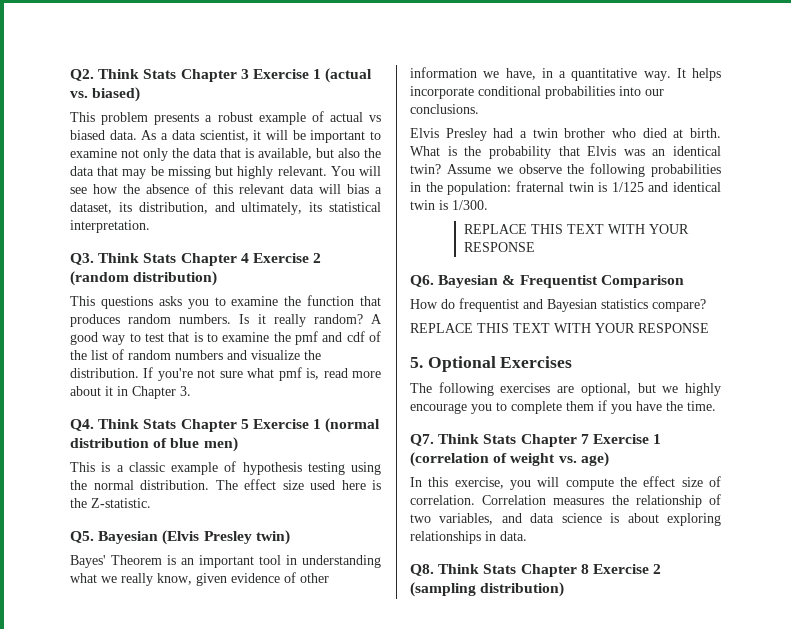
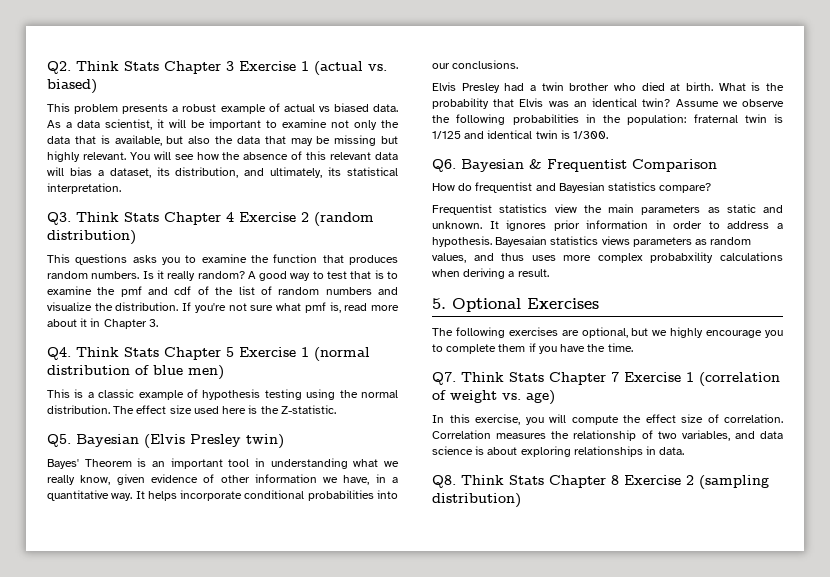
  Assume we observe the following probabilities in the population: fraternal twin is 1/125 and identical twin is 1/300.
- REPLACE THIS TEXT WITH YOUR RESPONSE
  How do frequentist and Bayesian statistics compare?
- REPLACE THIS TEXT WITH YOUR RESPONSE
+ Frequentist statistics view the main parameters as static and unknown. It ignores prior information in order to address a hypothesis. Bayesaian statistics views parameters as random values, and thus uses more complex probabxility calculations when deriving a result.

